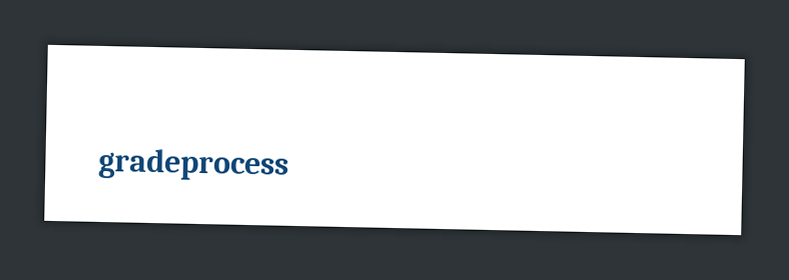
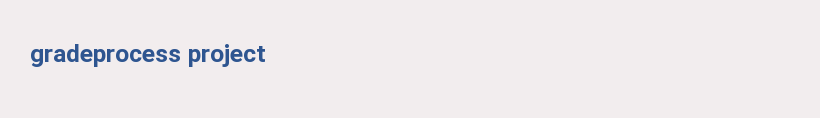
- gradeprocess
+ gradeprocess project

